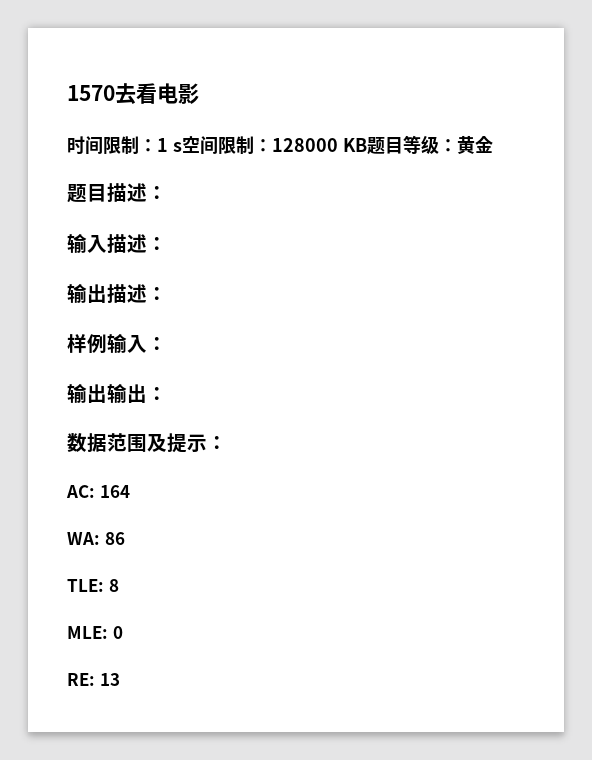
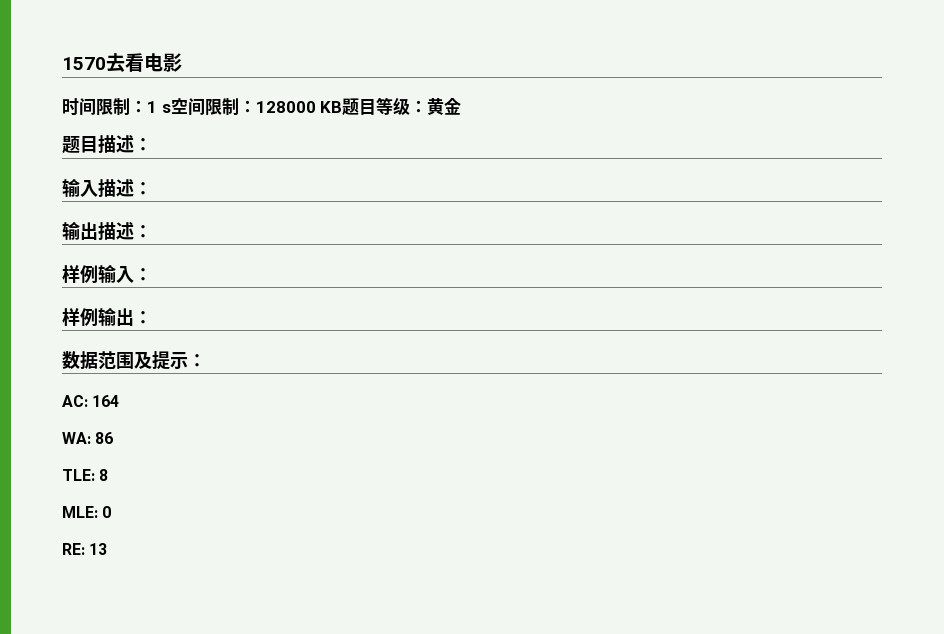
- 输出输出：
+ 样例输出：

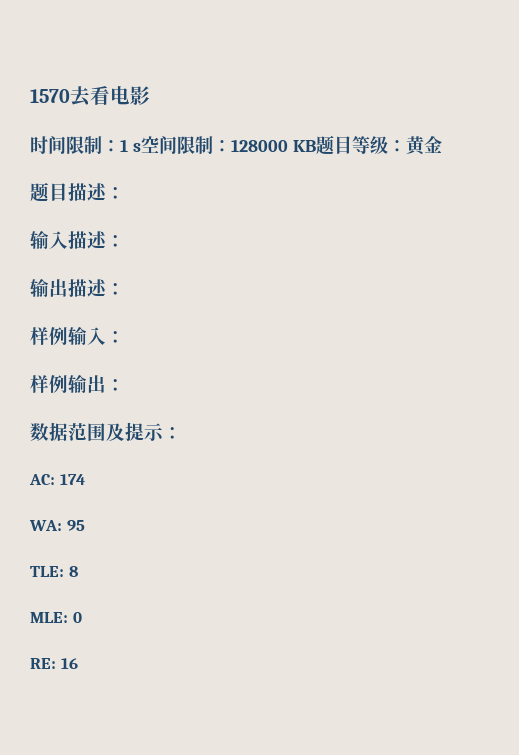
- AC: 164
+ AC: 174
- WA: 86
+ WA: 95
- RE: 13
+ RE: 16

